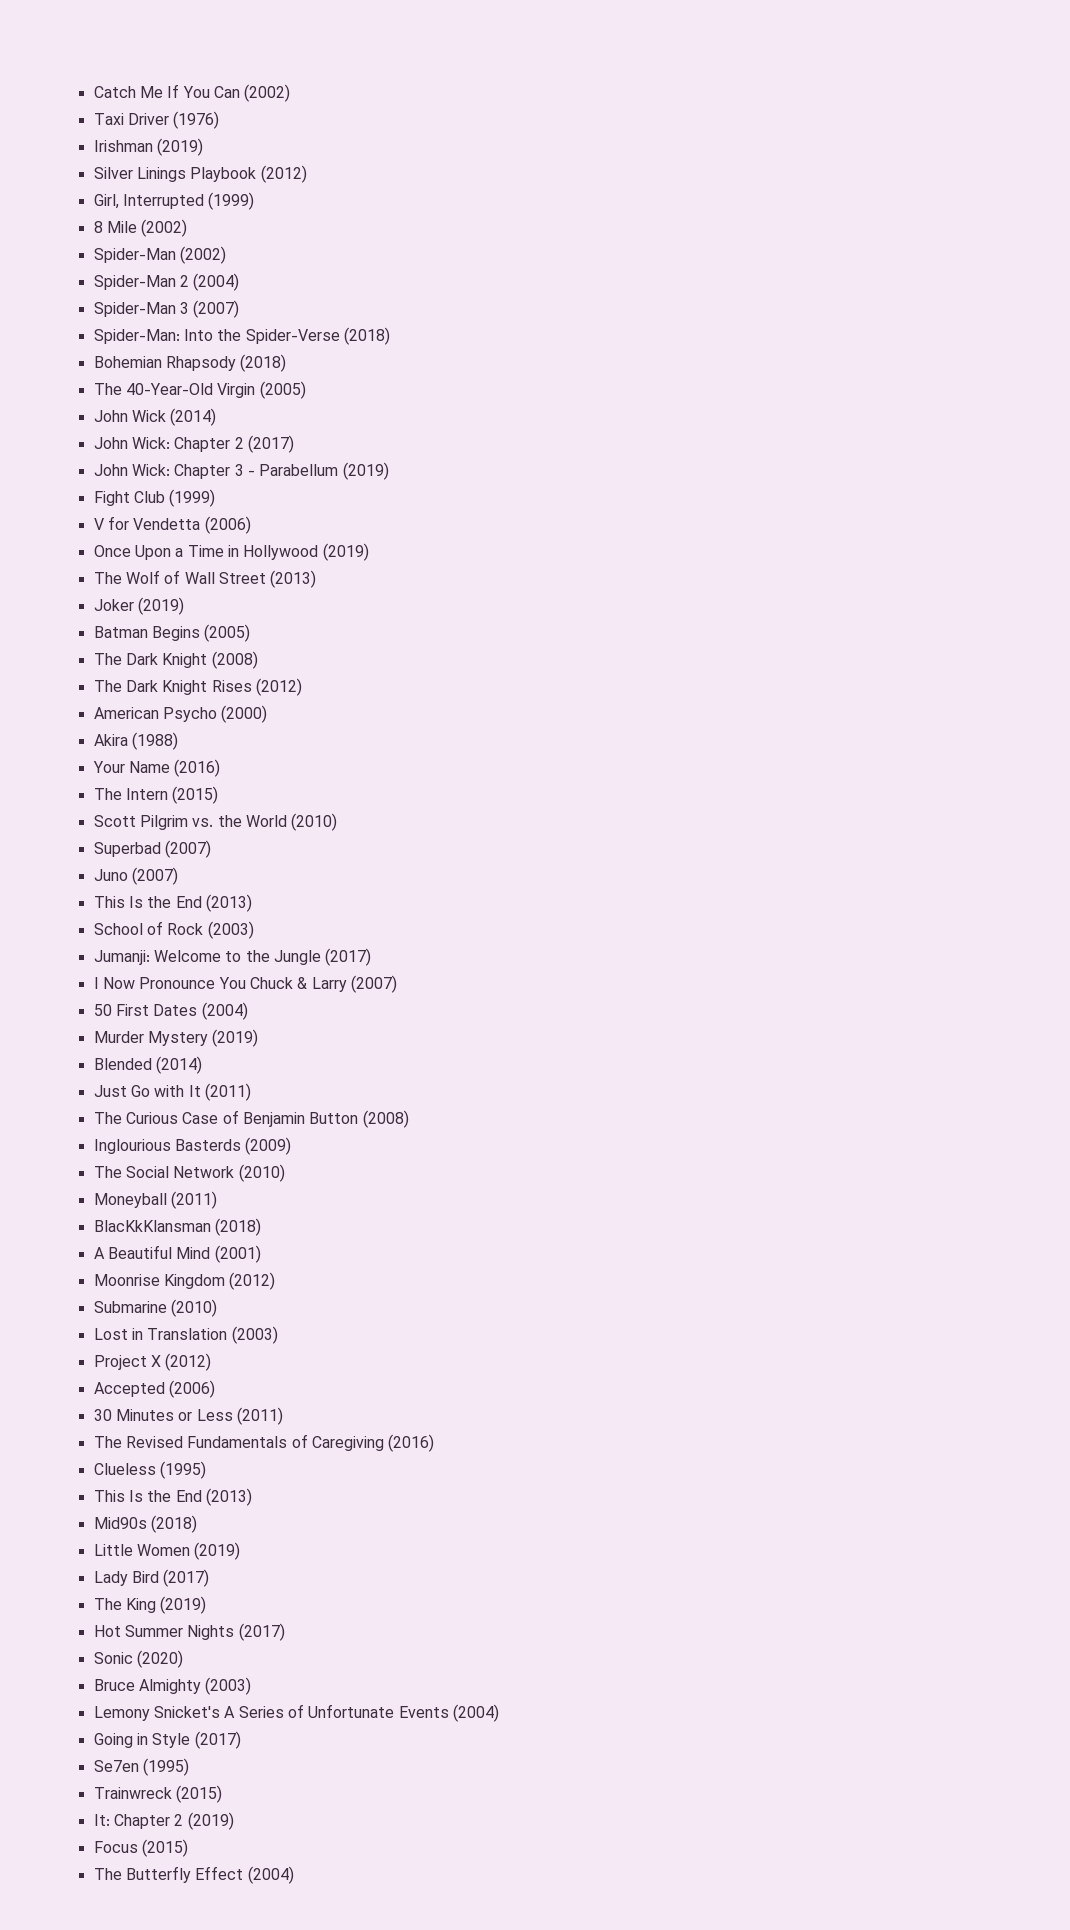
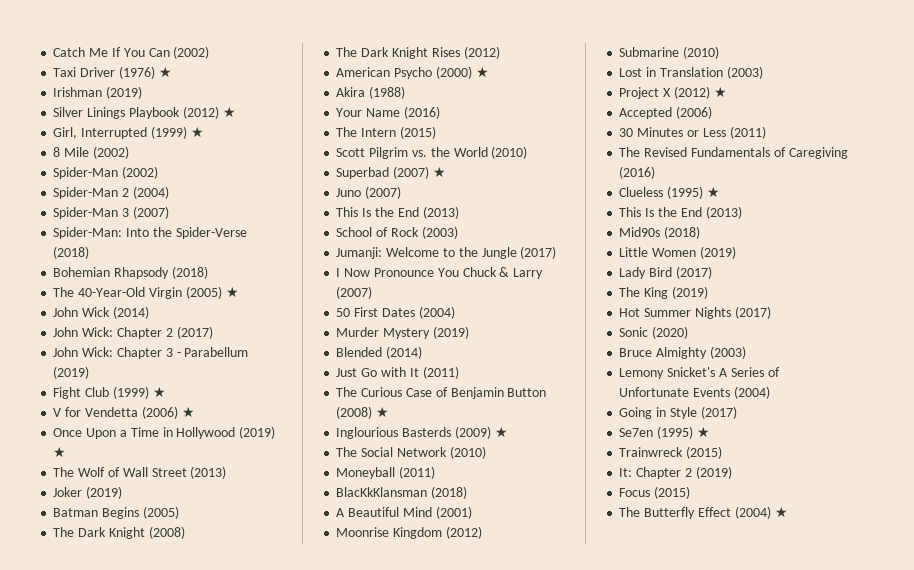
- Taxi Driver (1976)
+ Taxi Driver (1976) ★
- Silver Linings Playbook (2012)
+ Silver Linings Playbook (2012) ★
- Girl, Interrupted (1999)
+ Girl, Interrupted (1999) ★
- The 40-Year-Old Virgin (2005)
+ The 40-Year-Old Virgin (2005) ★
- Fight Club (1999)
+ Fight Club (1999) ★
- V for Vendetta (2006)
+ V for Vendetta (2006) ★
- Once Upon a Time in Hollywood (2019)
+ Once Upon a Time in Hollywood (2019) ★
- American Psycho (2000)
+ American Psycho (2000) ★
- Superbad (2007)
+ Superbad (2007) ★
- The Curious Case of Benjamin Button (2008)
+ The Curious Case of Benjamin Button (2008) ★
- Inglourious Basterds (2009)
+ Inglourious Basterds (2009) ★
- Project X (2012)
+ Project X (2012) ★
- Clueless (1995)
+ Clueless (1995) ★
- Se7en (1995)
+ Se7en (1995) ★
- The Butterfly Effect (2004)
+ The Butterfly Effect (2004) ★

